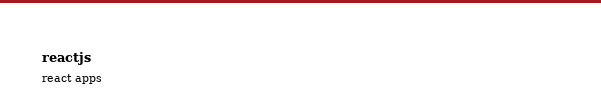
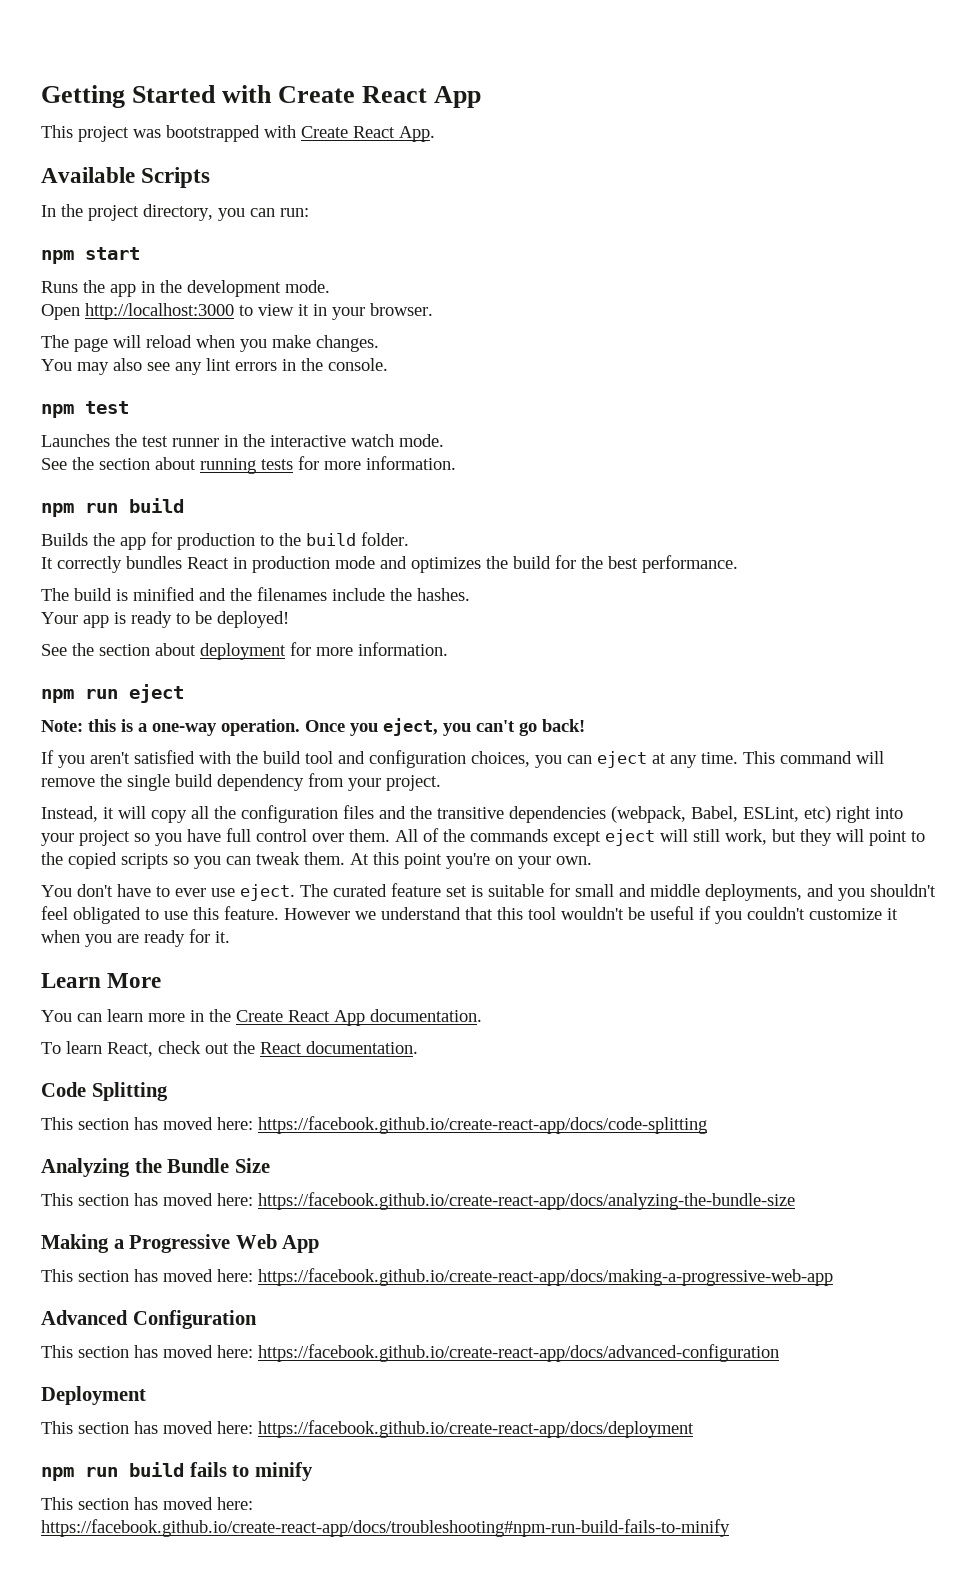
- reactjs
- react apps
+ Getting Started with Create React App
+ This project was bootstrapped with Create React App.
+ Available Scripts
+ In the project directory, you can run:
+ npm start
+ Runs the app in the development mode.
+ Open http://localhost:3000 to view it in your browser.
+ The page will reload when you make changes.
+ You may also see any lint errors in the console.
+ npm test
+ Launches the test runner in the interactive watch mode.
+ See the section about running tests for more information.
+ npm run build
+ Builds the app for production to the build folder.
+ It correctly bundles React in production mode and optimizes the build for the best performance.
+ The build is minified and the filenames include the hashes.
+ Your app is ready to be deployed!
+ See the section about deployment for more information.
+ npm run eject
+ Note: this is a one-way operation. Once you eject, you can't go back!
+ If you aren't satisfied with the build tool and configuration choices, you can eject at any time. This command will remove the single build dependency from your project.
+ Instead, it will copy all the configuration files and the transitive dependencies (webpack, Babel, ESLint, etc) right into your project so you have full control over them. All of the commands except eject will still work, but they will point to the copied scripts so you can tweak them. At this point you're on your own.
+ You don't have to ever use eject. The curated feature set is suitable for small and middle deployments, and you shouldn't feel obligated to use this feature. However we understand that this tool wouldn't be useful if you couldn't customize it when you are ready for it.
+ Learn More
+ You can learn more in the Create React App documentation.
+ To learn React, check out the React documentation.
+ Code Splitting
+ This section has moved here: https://facebook.github.io/create-react-app/docs/code-splitting
+ Analyzing the Bundle Size
+ This section has moved here: https://facebook.github.io/create-react-app/docs/analyzing-the-bundle-size
+ Making a Progressive Web App
+ This section has moved here: https://facebook.github.io/create-react-app/docs/making-a-progressive-web-app
+ Advanced Configuration
+ This section has moved here: https://facebook.github.io/create-react-app/docs/advanced-configuration
+ Deployment
+ This section has moved here: https://facebook.github.io/create-react-app/docs/deployment
+ npm run build fails to minify
+ This section has moved here: https://facebook.github.io/create-react-app/docs/troubleshooting#npm-run-build-fails-to-minify

